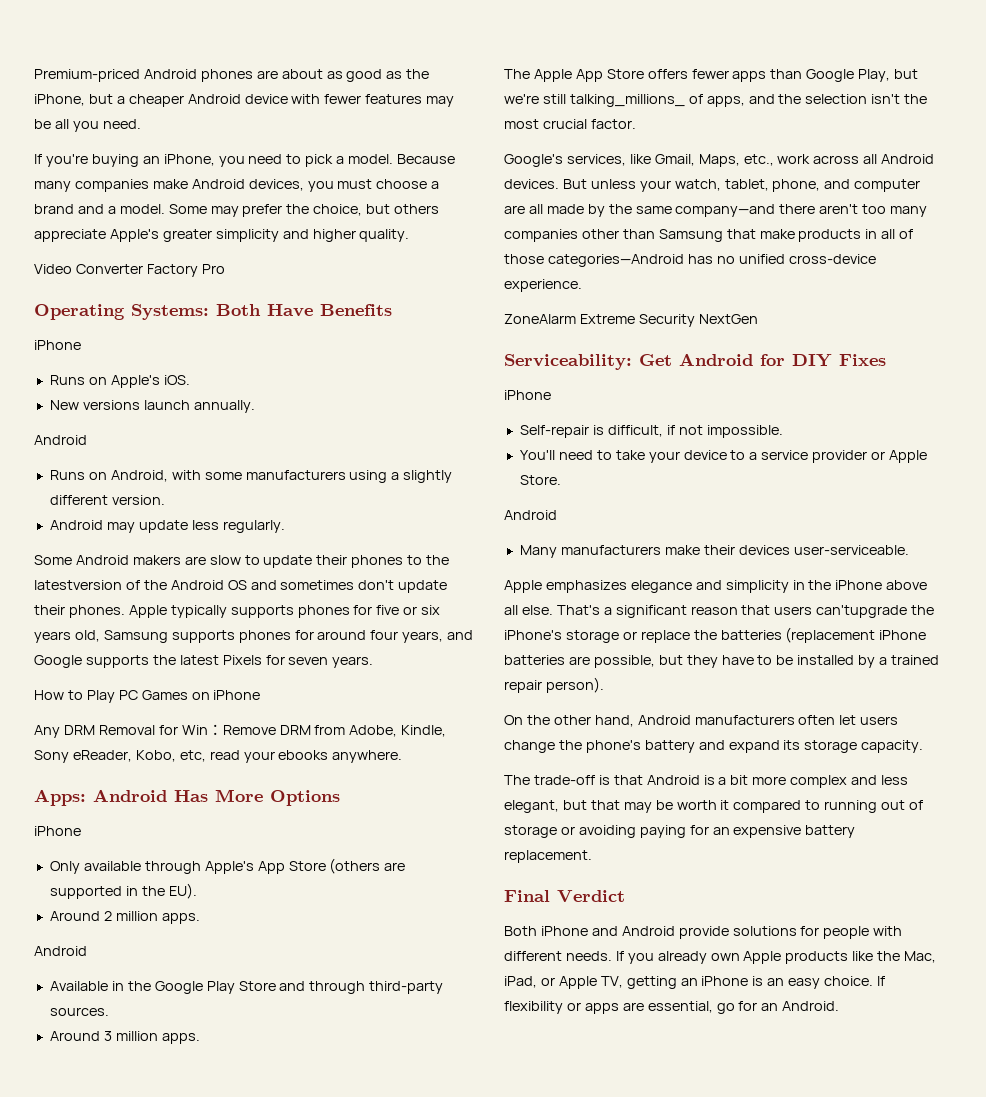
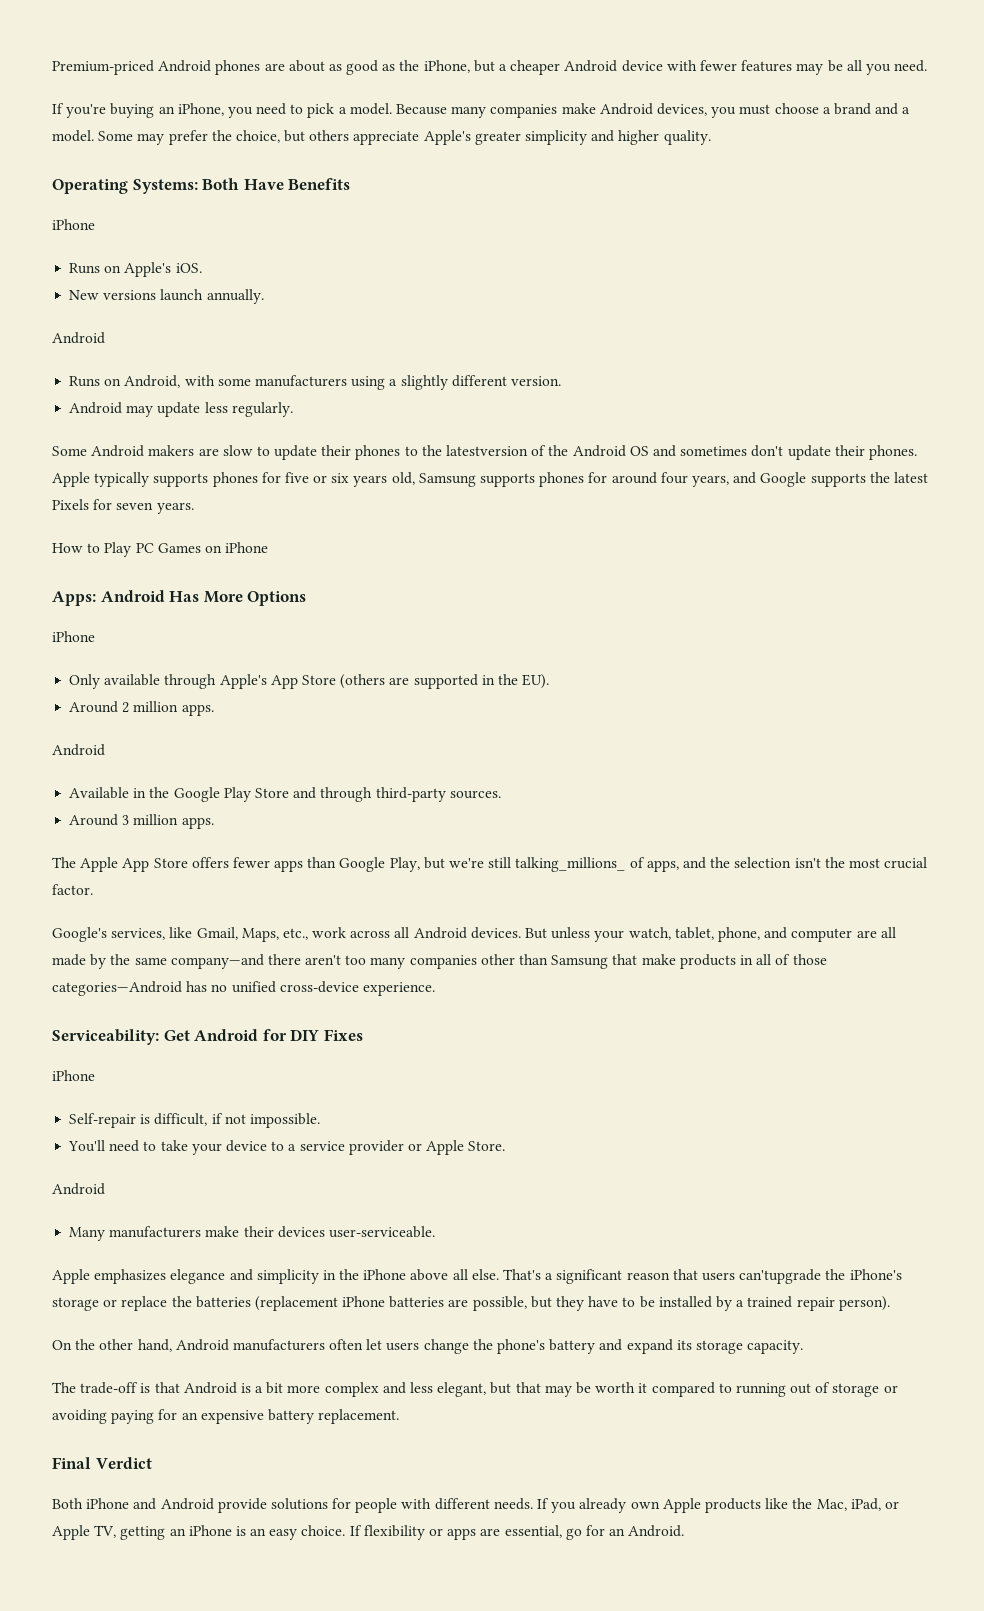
- Video Converter Factory Pro
- Any DRM Removal for Win：Remove DRM from Adobe, Kindle, Sony eReader, Kobo, etc, read your ebooks anywhere.
- ZoneAlarm Extreme Security NextGen

